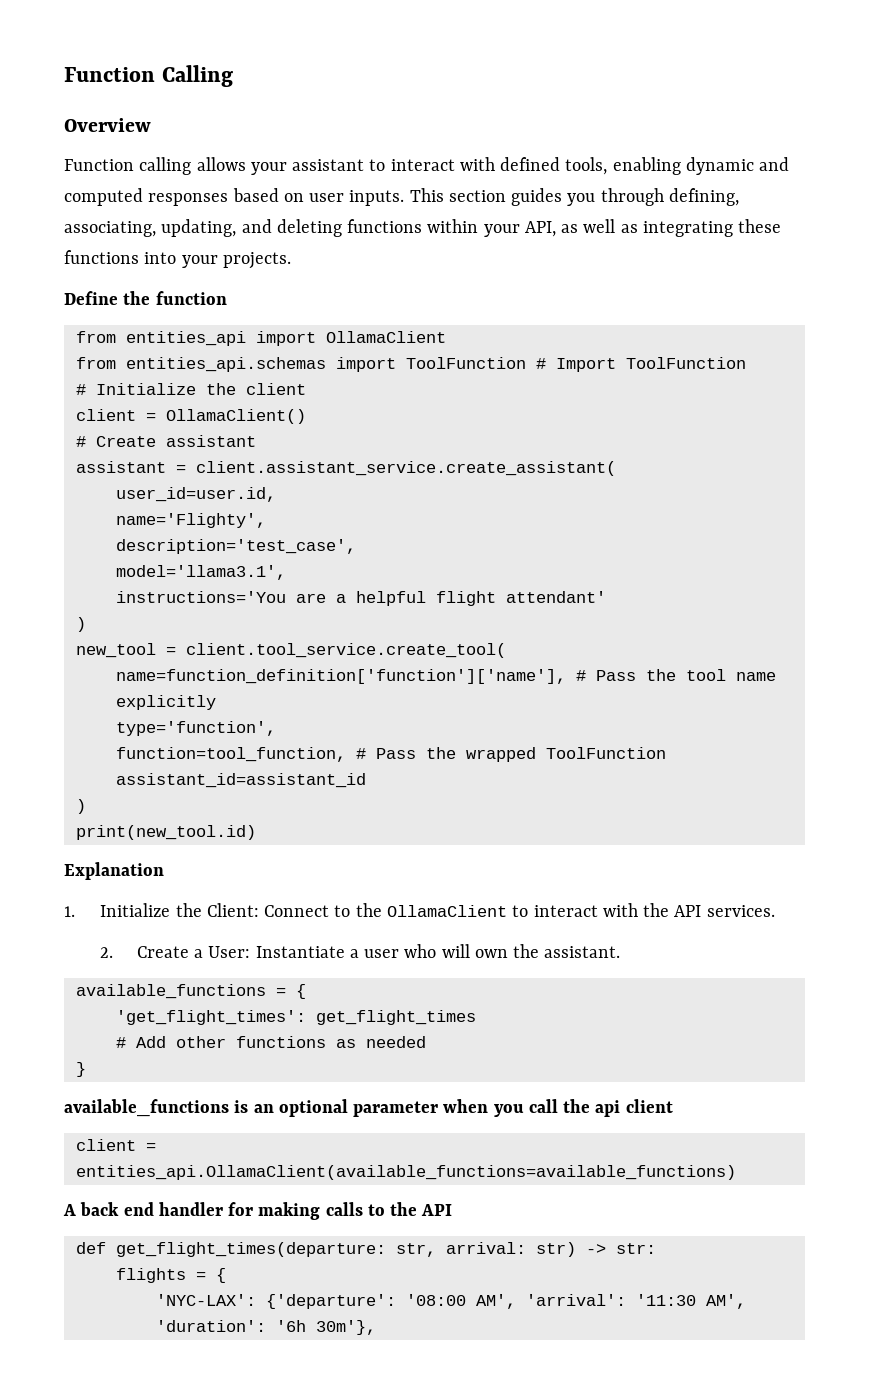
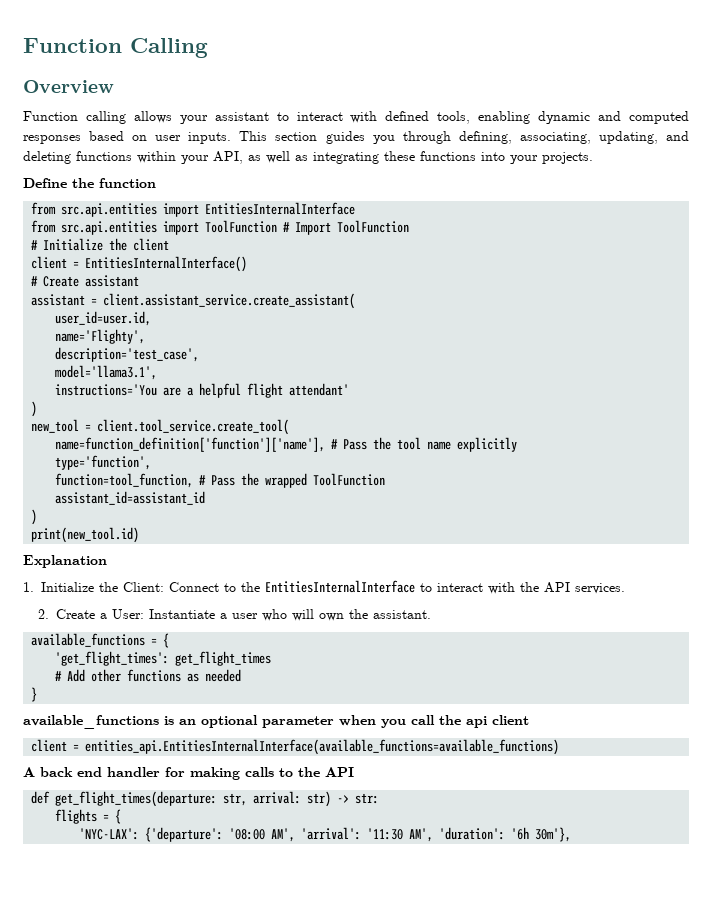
- from entities_api import OllamaClient
- from entities_api.schemas import ToolFunction # Import ToolFunction
+ from src.api.entities import EntitiesInternalInterface
+ from src.api.entities import ToolFunction # Import ToolFunction
- client = OllamaClient()
+ client = EntitiesInternalInterface()
- 1. Initialize the Client: Connect to the OllamaClient to interact with the API services.
+ 1. Initialize the Client: Connect to the EntitiesInternalInterface to interact with the API services.
- client = entities_api.OllamaClient(available_functions=available_functions)
+ client = entities_api.EntitiesInternalInterface(available_functions=available_functions)

